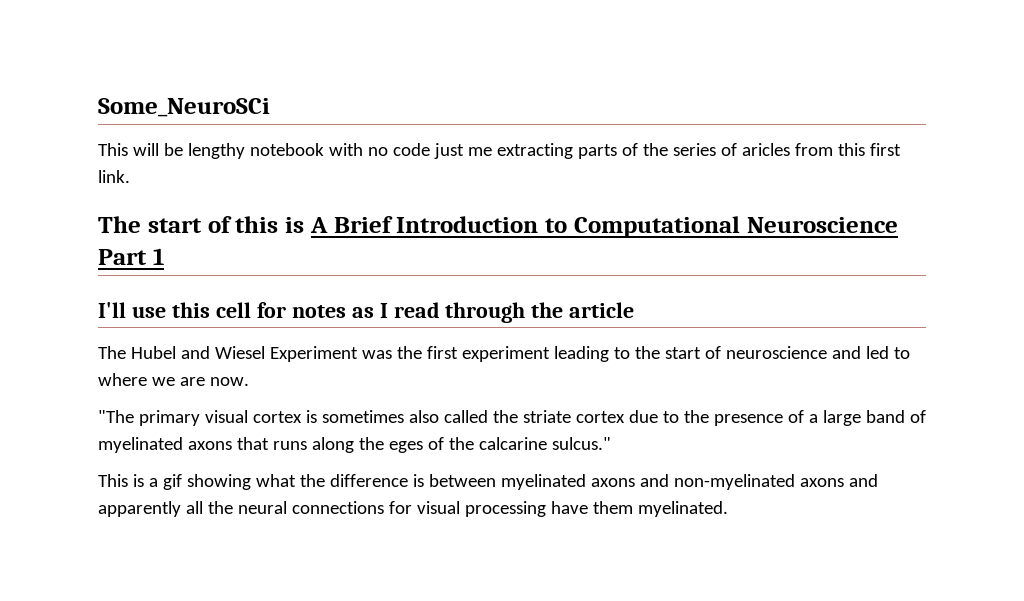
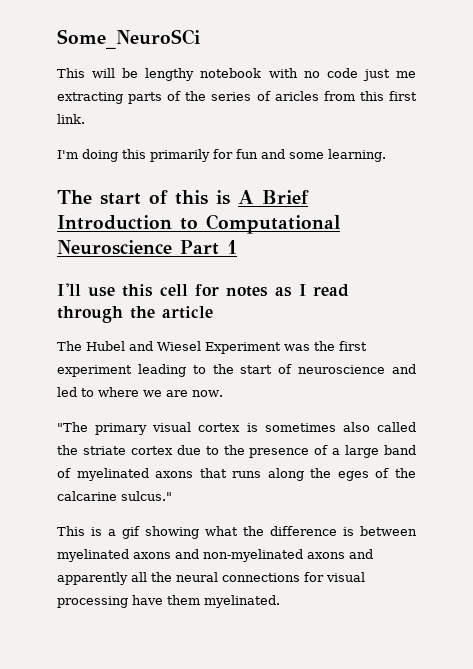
+ I'm doing this primarily for fun and some learning.

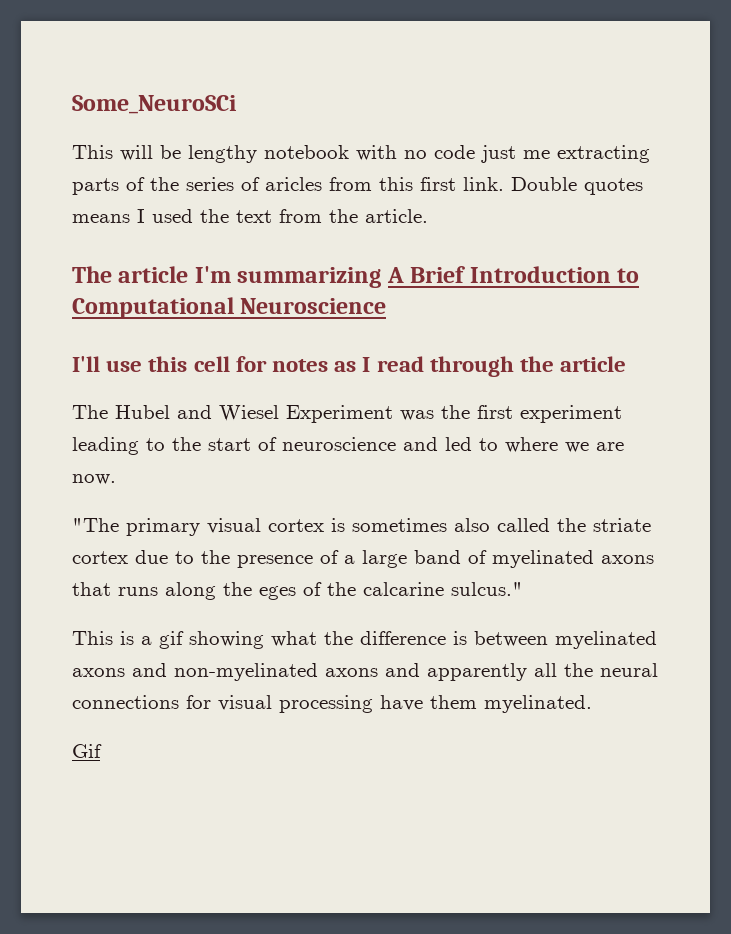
- This will be lengthy notebook with no code just me extracting parts of the series of aricles from this first link.
- I'm doing this primarily for fun and some learning.
- The start of this is A Brief Introduction to Computational Neuroscience Part 1
+ This will be lengthy notebook with no code just me extracting parts of the series of aricles from this first link. Double quotes means I used the text from the article.
+ The article I'm summarizing A Brief Introduction to Computational Neuroscience
+ Gif

